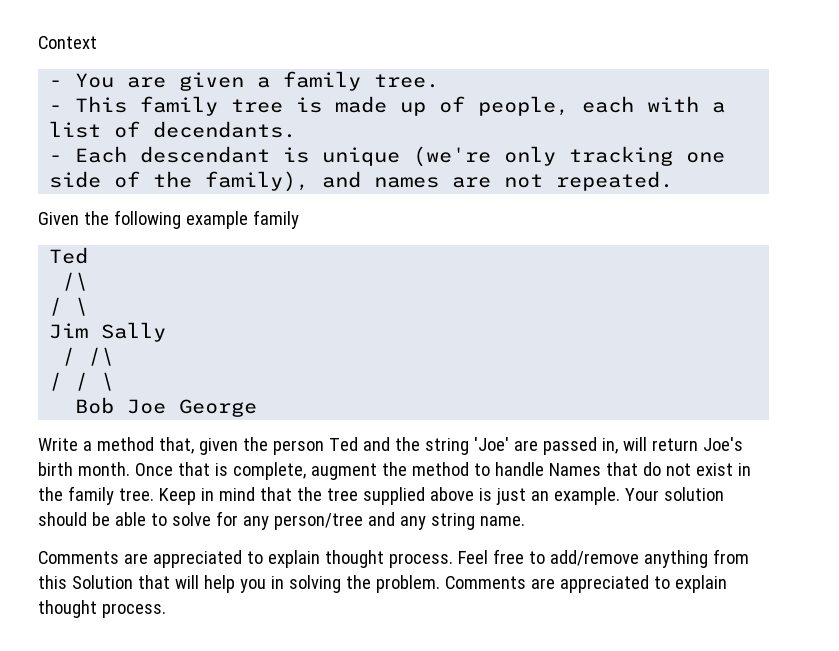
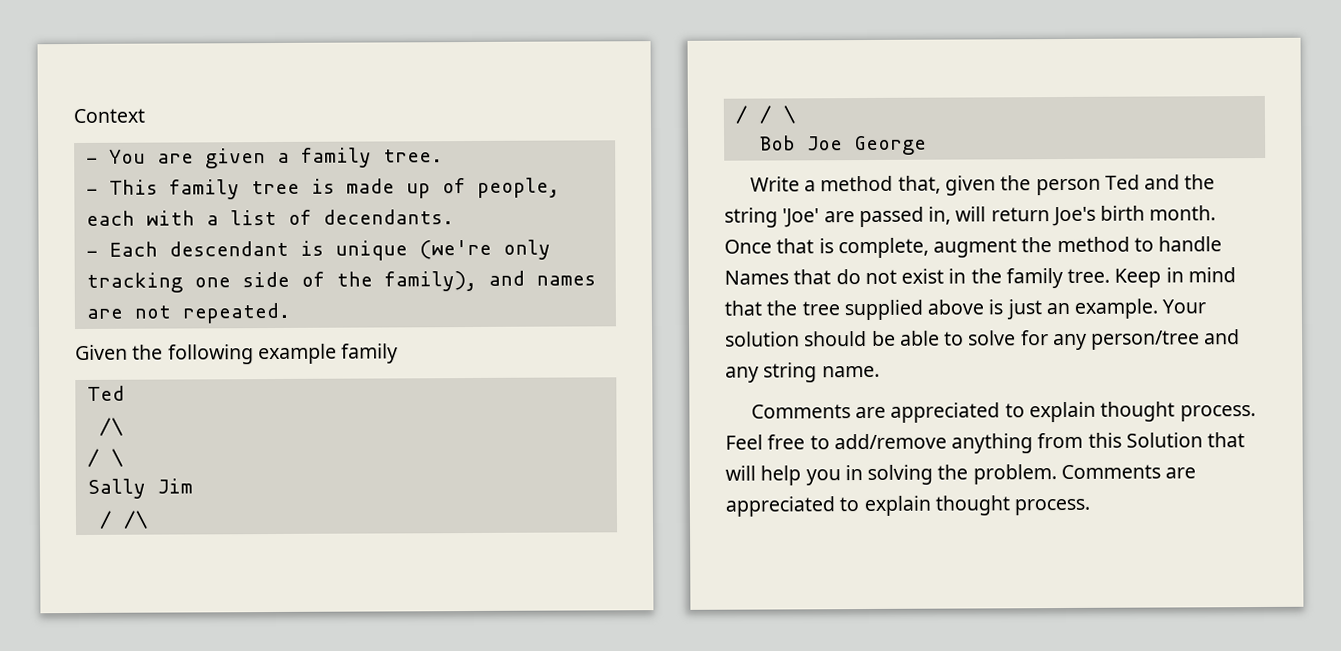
- Jim Sally
+ Sally Jim

